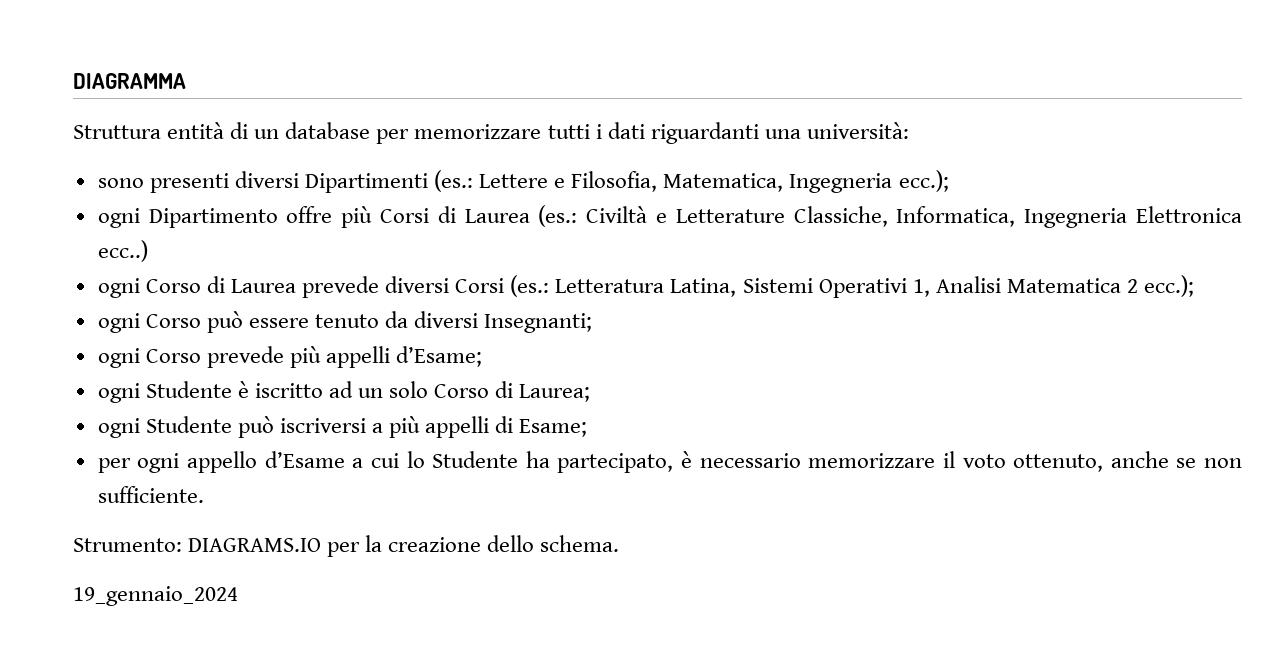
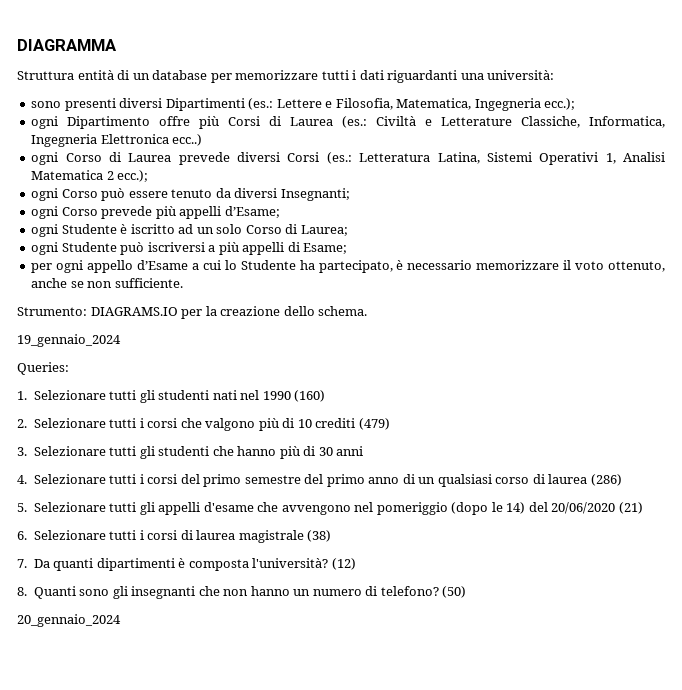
+ Queries:
+ 1. Selezionare tutti gli studenti nati nel 1990 (160)
+ 2. Selezionare tutti i corsi che valgono più di 10 crediti (479)
+ 3. Selezionare tutti gli studenti che hanno più di 30 anni
+ 4. Selezionare tutti i corsi del primo semestre del primo anno di un qualsiasi corso di laurea (286)
+ 5. Selezionare tutti gli appelli d'esame che avvengono nel pomeriggio (dopo le 14) del 20/06/2020 (21)
+ 6. Selezionare tutti i corsi di laurea magistrale (38)
+ 7. Da quanti dipartimenti è composta l'università? (12)
+ 8. Quanti sono gli insegnanti che non hanno un numero di telefono? (50)
+ 20_gennaio_2024

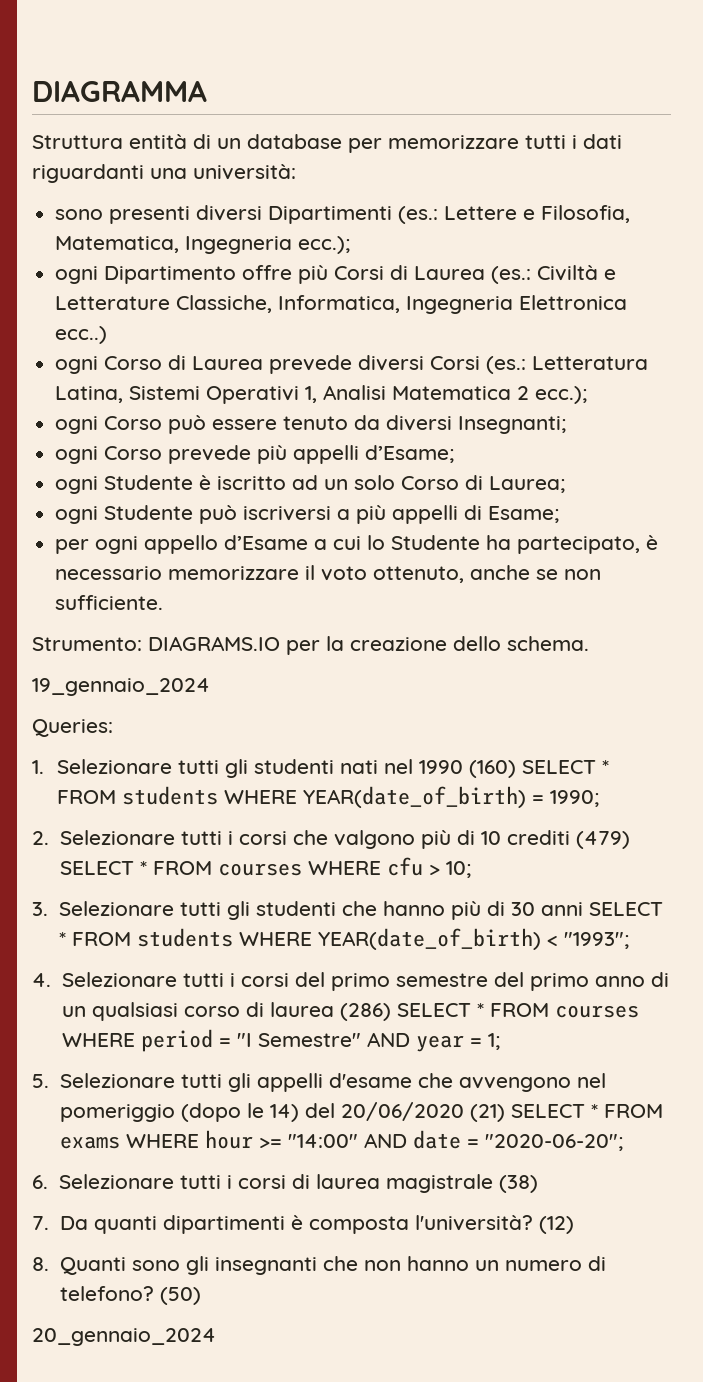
- 1. Selezionare tutti gli studenti nati nel 1990 (160)
+ 1. Selezionare tutti gli studenti nati nel 1990 (160) SELECT * FROM students WHERE YEAR(date_of_birth) = 1990;
- 2. Selezionare tutti i corsi che valgono più di 10 crediti (479)
+ 2. Selezionare tutti i corsi che valgono più di 10 crediti (479) SELECT * FROM courses WHERE cfu > 10;
- 3. Selezionare tutti gli studenti che hanno più di 30 anni
+ 3. Selezionare tutti gli studenti che hanno più di 30 anni SELECT * FROM students WHERE YEAR(date_of_birth) < "1993";
- 4. Selezionare tutti i corsi del primo semestre del primo anno di un qualsiasi corso di laurea (286)
+ 4. Selezionare tutti i corsi del primo semestre del primo anno di un qualsiasi corso di laurea (286) SELECT * FROM courses WHERE period = "I Semestre" AND year = 1;
- 5. Selezionare tutti gli appelli d'esame che avvengono nel pomeriggio (dopo le 14) del 20/06/2020 (21)
+ 5. Selezionare tutti gli appelli d'esame che avvengono nel pomeriggio (dopo le 14) del 20/06/2020 (21) SELECT * FROM exams WHERE hour >= "14:00" AND date = "2020-06-20";

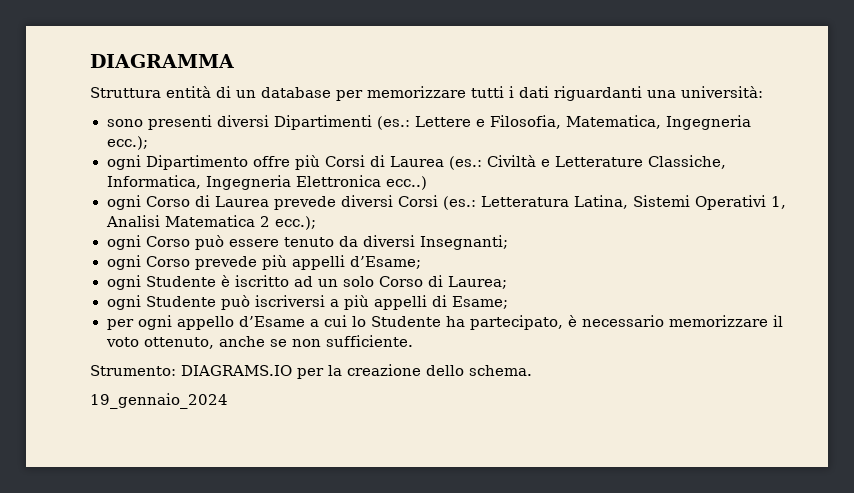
- Queries:
- 1. Selezionare tutti gli studenti nati nel 1990 (160) SELECT * FROM students WHERE YEAR(date_of_birth) = 1990;
- 2. Selezionare tutti i corsi che valgono più di 10 crediti (479) SELECT * FROM courses WHERE cfu > 10;
- 3. Selezionare tutti gli studenti che hanno più di 30 anni SELECT * FROM students WHERE YEAR(date_of_birth) < "1993";
- 4. Selezionare tutti i corsi del primo semestre del primo anno di un qualsiasi corso di laurea (286) SELECT * FROM courses WHERE period = "I Semestre" AND year = 1;
- 5. Selezionare tutti gli appelli d'esame che avvengono nel pomeriggio (dopo le 14) del 20/06/2020 (21) SELECT * FROM exams WHERE hour >= "14:00" AND date = "2020-06-20";
- 6. Selezionare tutti i corsi di laurea magistrale (38)
- 7. Da quanti dipartimenti è composta l'università? (12)
- 8. Quanti sono gli insegnanti che non hanno un numero di telefono? (50)
- 20_gennaio_2024

